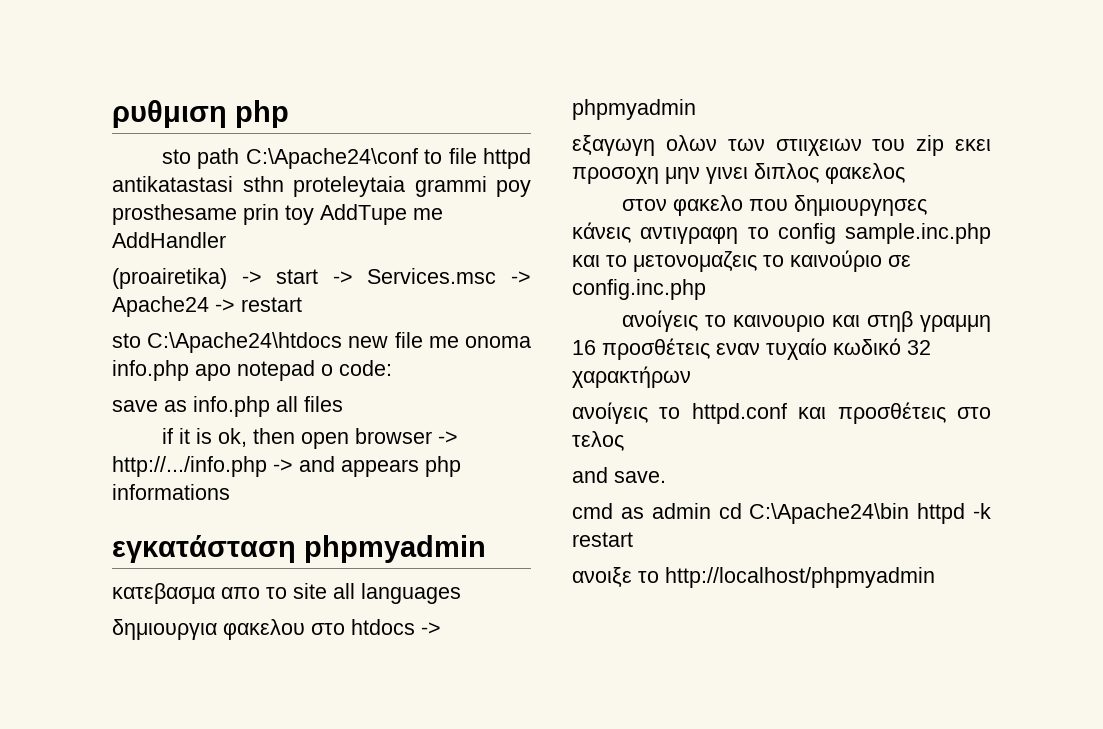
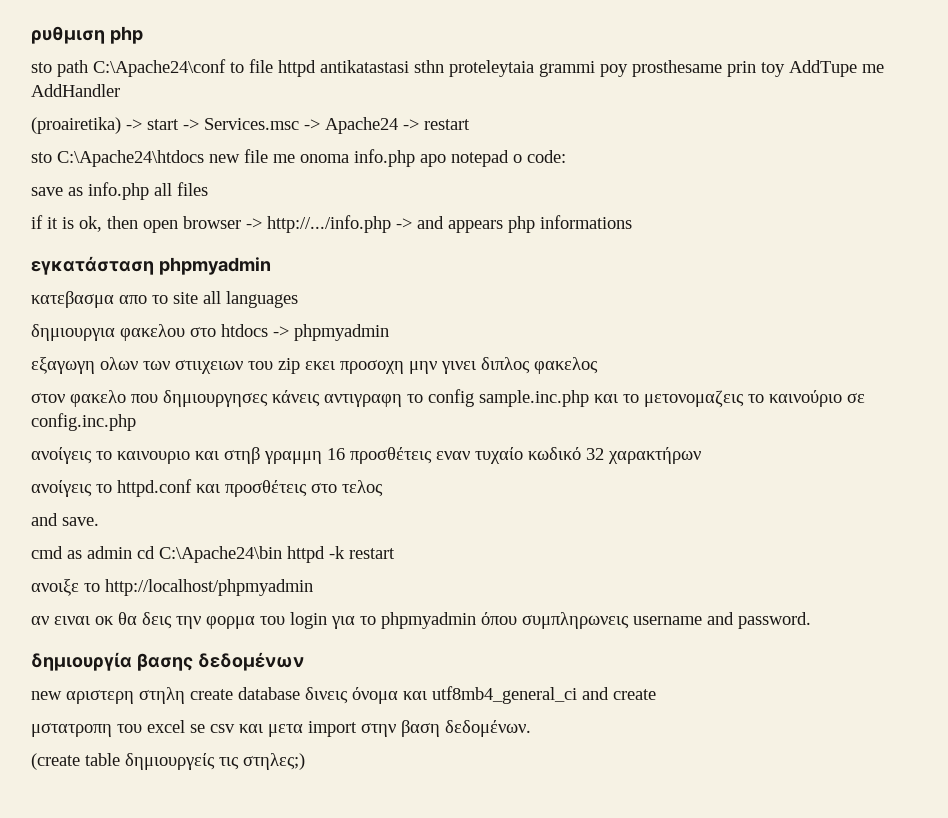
+ αν ειναι οκ θα δεις την φορμα του login για το phpmyadmin όπου συμπληρωνεις username and password.
+ δημιουργία βασης δεδομένων
+ new αριστερη στηλη create database δινεις όνομα και utf8mb4_general_ci and create
+ μστατροπη του excel se csv και μετα import στην βαση δεδομένων.
+ (create table δημιουργείς τις στηλες;)

